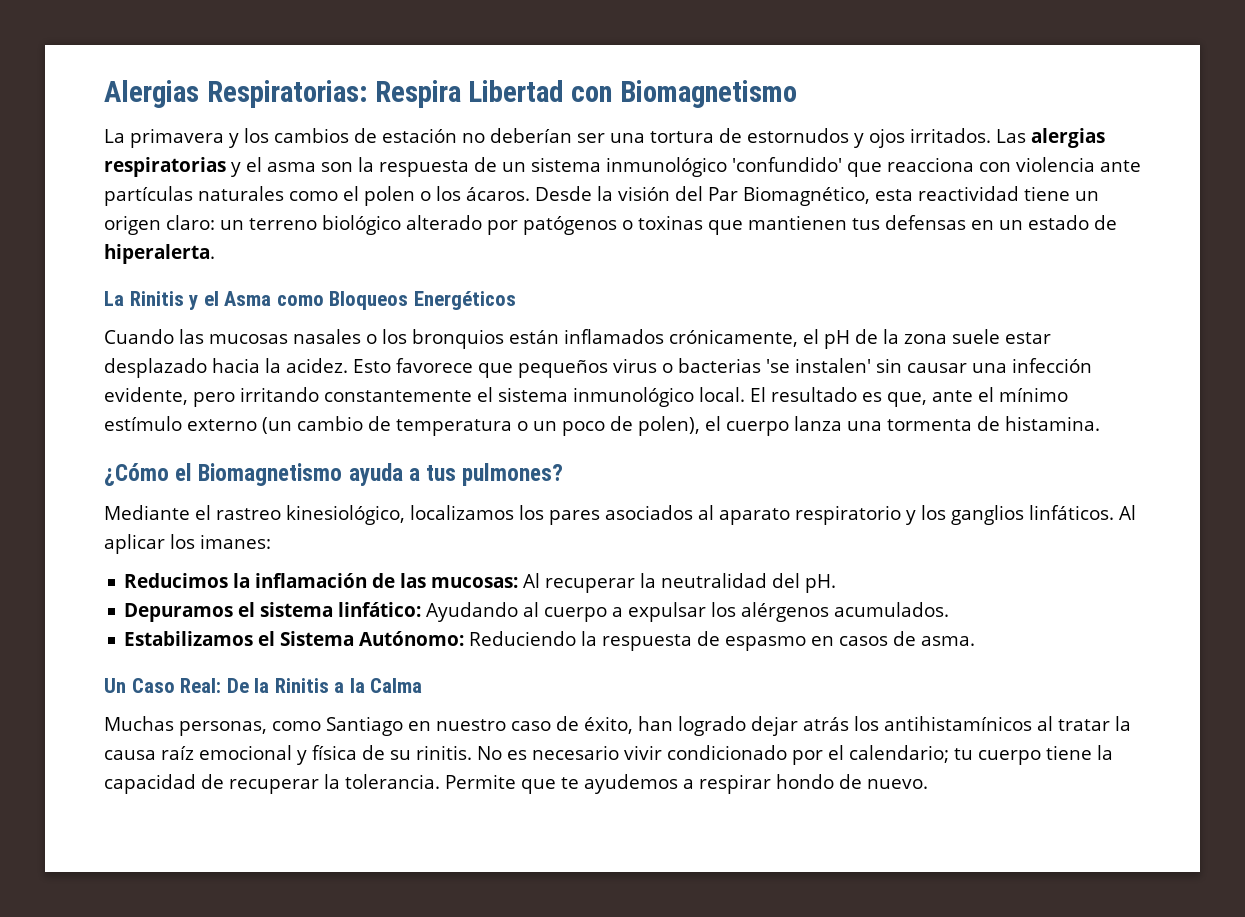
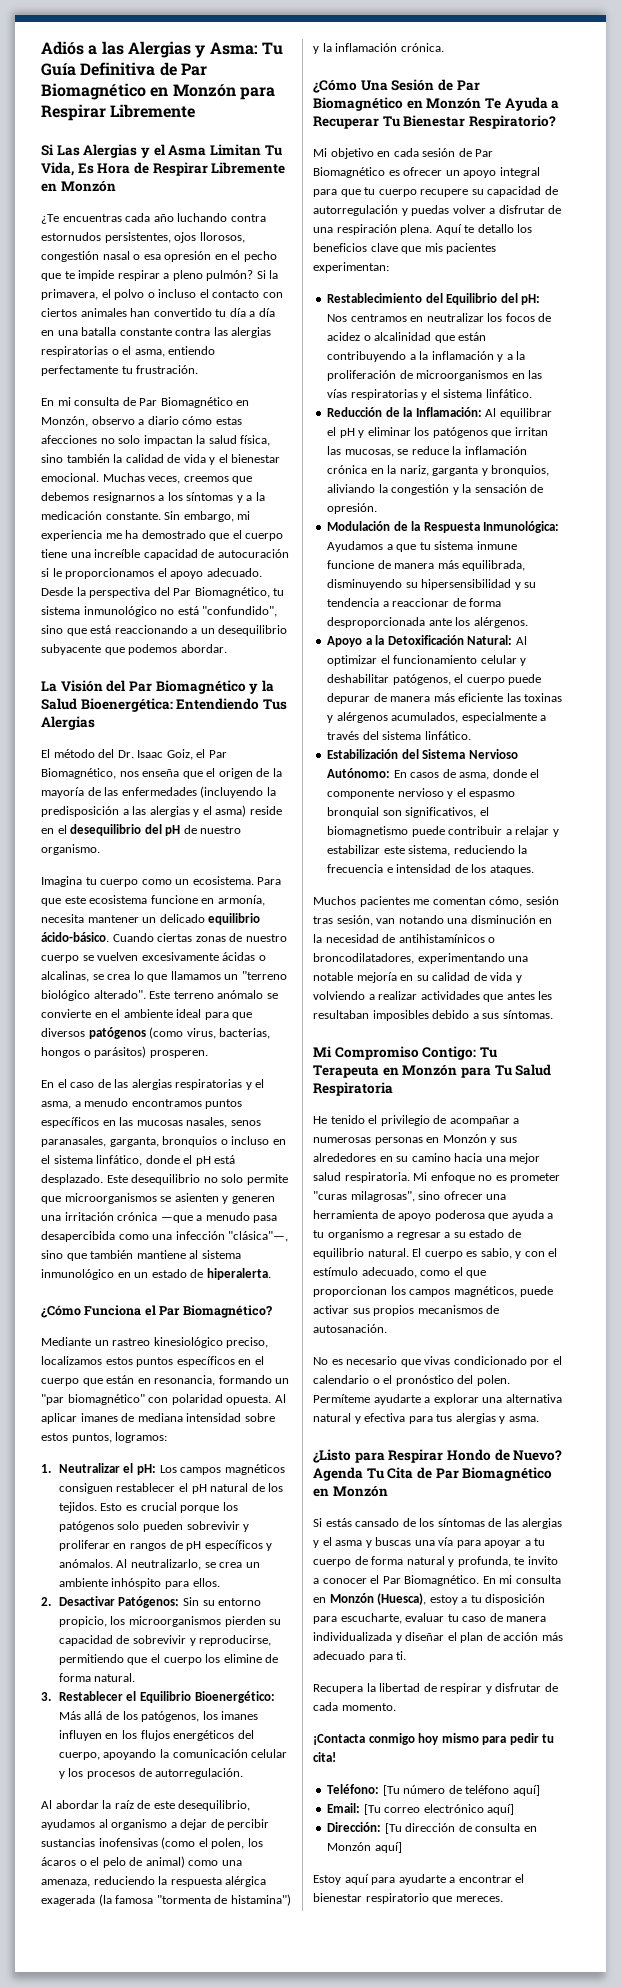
- Alergias Respiratorias: Respira Libertad con Biomagnetismo
- La primavera y los cambios de estación no deberían ser una tortura de estornudos y ojos irritados. Las alergias respiratorias y el asma son la respuesta de un sistema inmunológico 'confundido' que reacciona con violencia ante partículas naturales como el polen o los ácaros. Desde la visión del Par Biomagnético, esta reactividad tiene un origen claro: un terreno biológico alterado por patógenos o toxinas que mantienen tus defensas en un estado de hiperalerta.
+ Adiós a las Alergias y Asma: Tu Guía Definitiva de Par Biomagnético en Monzón para Respirar Libremente
+ Si Las Alergias y el Asma Limitan Tu Vida, Es Hora de Respirar Libremente en Monzón
+ ¿Te encuentras cada año luchando contra estornudos persistentes, ojos llorosos, congestión nasal o esa opresión en el pecho que te impide respirar a pleno pulmón? Si la primavera, el polvo o incluso el contacto con ciertos animales han convertido tu día a día en una batalla constante contra las alergias respiratorias o el asma, entiendo perfectamente tu frustración.
+ En mi consulta de Par Biomagnético en Monzón, observo a diario cómo estas afecciones no solo impactan la salud física, sino también la calidad de vida y el bienestar emocional. Muchas veces, creemos que debemos resignarnos a los síntomas y a la medicación constante. Sin embargo, mi experiencia me ha demostrado que el cuerpo tiene una increíble capacidad de autocuración si le proporcionamos el apoyo adecuado. Desde la perspectiva del Par Biomagnético, tu sistema inmunológico no está "confundido", sino que está reaccionando a un desequilibrio subyacente que podemos abordar.
+ La Visión del Par Biomagnético y la Salud Bioenergética: Entendiendo Tus Alergias
+ El método del Dr. Isaac Goiz, el Par Biomagnético, nos enseña que el origen de la mayoría de las enfermedades (incluyendo la predisposición a las alergias y el asma) reside en el desequilibrio del pH de nuestro organismo.
+ Imagina tu cuerpo como un ecosistema. Para que este ecosistema funcione en armonía, necesita mantener un delicado equilibrio ácido-básico. Cuando ciertas zonas de nuestro cuerpo se vuelven excesivamente ácidas o alcalinas, se crea lo que llamamos un "terreno biológico alterado". Este terreno anómalo se convierte en el ambiente ideal para que diversos patógenos (como virus, bacterias, hongos o parásitos) prosperen.
+ En el caso de las alergias respiratorias y el asma, a menudo encontramos puntos específicos en las mucosas nasales, senos paranasales, garganta, bronquios o incluso en el sistema linfático, donde el pH está desplazado. Este desequilibrio no solo permite que microorganismos se asienten y generen una irritación crónica —que a menudo pasa desapercibida como una infección "clásica"—, sino que también mantiene al sistema inmunológico en un estado de hiperalerta.
- La Rinitis y el Asma como Bloqueos Energéticos
- Cuando las mucosas nasales o los bronquios están inflamados crónicamente, el pH de la zona suele estar desplazado hacia la acidez. Esto favorece que pequeños virus o bacterias 'se instalen' sin causar una infección evidente, pero irritando constantemente el sistema inmunológico local. El resultado es que, ante el mínimo estímulo externo (un cambio de temperatura o un poco de polen), el cuerpo lanza una tormenta de histamina.
- ¿Cómo el Biomagnetismo ayuda a tus pulmones?
- Mediante el rastreo kinesiológico, localizamos los pares asociados al aparato respiratorio y los ganglios linfáticos. Al aplicar los imanes:
- Reducimos la inflamación de las mucosas: Al recuperar la neutralidad del pH.
- Depuramos el sistema linfático: Ayudando al cuerpo a expulsar los alérgenos acumulados.
- Estabilizamos el Sistema Autónomo: Reduciendo la respuesta de espasmo en casos de asma.
- Un Caso Real: De la Rinitis a la Calma
- Muchas personas, como Santiago en nuestro caso de éxito, han logrado dejar atrás los antihistamínicos al tratar la causa raíz emocional y física de su rinitis. No es necesario vivir condicionado por el calendario; tu cuerpo tiene la capacidad de recuperar la tolerancia. Permite que te ayudemos a respirar hondo de nuevo.
+ ¿Cómo Funciona el Par Biomagnético?
+ Mediante un rastreo kinesiológico preciso, localizamos estos puntos específicos en el cuerpo que están en resonancia, formando un "par biomagnético" con polaridad opuesta. Al aplicar imanes de mediana intensidad sobre estos puntos, logramos:
+ 1. Neutralizar el pH: Los campos magnéticos consiguen restablecer el pH natural de los tejidos. Esto es crucial porque los patógenos solo pueden sobrevivir y proliferar en rangos de pH específicos y anómalos. Al neutralizarlo, se crea un ambiente inhóspito para ellos.
+ 2. Desactivar Patógenos: Sin su entorno propicio, los microorganismos pierden su capacidad de sobrevivir y reproducirse, permitiendo que el cuerpo los elimine de forma natural.
+ 3. Restablecer el Equilibrio Bioenergético: Más allá de los patógenos, los imanes influyen en los flujos energéticos del cuerpo, apoyando la comunicación celular y los procesos de autorregulación.
+ Al abordar la raíz de este desequilibrio, ayudamos al organismo a dejar de percibir sustancias inofensivas (como el polen, los ácaros o el pelo de animal) como una amenaza, reduciendo la respuesta alérgica exagerada (la famosa "tormenta de histamina") y la inflamación crónica.
+ ¿Cómo Una Sesión de Par Biomagnético en Monzón Te Ayuda a Recuperar Tu Bienestar Respiratorio?
+ Mi objetivo en cada sesión de Par Biomagnético es ofrecer un apoyo integral para que tu cuerpo recupere su capacidad de autorregulación y puedas volver a disfrutar de una respiración plena. Aquí te detallo los beneficios clave que mis pacientes experimentan:
+ Restablecimiento del Equilibrio del pH: Nos centramos en neutralizar los focos de acidez o alcalinidad que están contribuyendo a la inflamación y a la proliferación de microorganismos en las vías respiratorias y el sistema linfático.
+ Reducción de la Inflamación: Al equilibrar el pH y eliminar los patógenos que irritan las mucosas, se reduce la inflamación crónica en la nariz, garganta y bronquios, aliviando la congestión y la sensación de opresión.
+ Modulación de la Respuesta Inmunológica: Ayudamos a que tu sistema inmune funcione de manera más equilibrada, disminuyendo su hipersensibilidad y su tendencia a reaccionar de forma desproporcionada ante los alérgenos.
+ Apoyo a la Detoxificación Natural: Al optimizar el funcionamiento celular y deshabilitar patógenos, el cuerpo puede depurar de manera más eficiente las toxinas y alérgenos acumulados, especialmente a través del sistema linfático.
+ Estabilización del Sistema Nervioso Autónomo: En casos de asma, donde el componente nervioso y el espasmo bronquial son significativos, el biomagnetismo puede contribuir a relajar y estabilizar este sistema, reduciendo la frecuencia e intensidad de los ataques.
+ Muchos pacientes me comentan cómo, sesión tras sesión, van notando una disminución en la necesidad de antihistamínicos o broncodilatadores, experimentando una notable mejoría en su calidad de vida y volviendo a realizar actividades que antes les resultaban imposibles debido a sus síntomas.
+ Mi Compromiso Contigo: Tu Terapeuta en Monzón para Tu Salud Respiratoria
+ He tenido el privilegio de acompañar a numerosas personas en Monzón y sus alrededores en su camino hacia una mejor salud respiratoria. Mi enfoque no es prometer "curas milagrosas", sino ofrecer una herramienta de apoyo poderosa que ayuda a tu organismo a regresar a su estado de equilibrio natural. El cuerpo es sabio, y con el estímulo adecuado, como el que proporcionan los campos magnéticos, puede activar sus propios mecanismos de autosanación.
+ No es necesario que vivas condicionado por el calendario o el pronóstico del polen. Permíteme ayudarte a explorar una alternativa natural y efectiva para tus alergias y asma.
+ ¿Listo para Respirar Hondo de Nuevo? Agenda Tu Cita de Par Biomagnético en Monzón
+ Si estás cansado de los síntomas de las alergias y el asma y buscas una vía para apoyar a tu cuerpo de forma natural y profunda, te invito a conocer el Par Biomagnético. En mi consulta en Monzón (Huesca), estoy a tu disposición para escucharte, evaluar tu caso de manera individualizada y diseñar el plan de acción más adecuado para ti.
+ Recupera la libertad de respirar y disfrutar de cada momento.
+ ¡Contacta conmigo hoy mismo para pedir tu cita!
+ Teléfono: [Tu número de teléfono aquí]
+ Email: [Tu correo electrónico aquí]
+ Dirección: [Tu dirección de consulta en Monzón aquí]
+ Estoy aquí para ayudarte a encontrar el bienestar respiratorio que mereces.

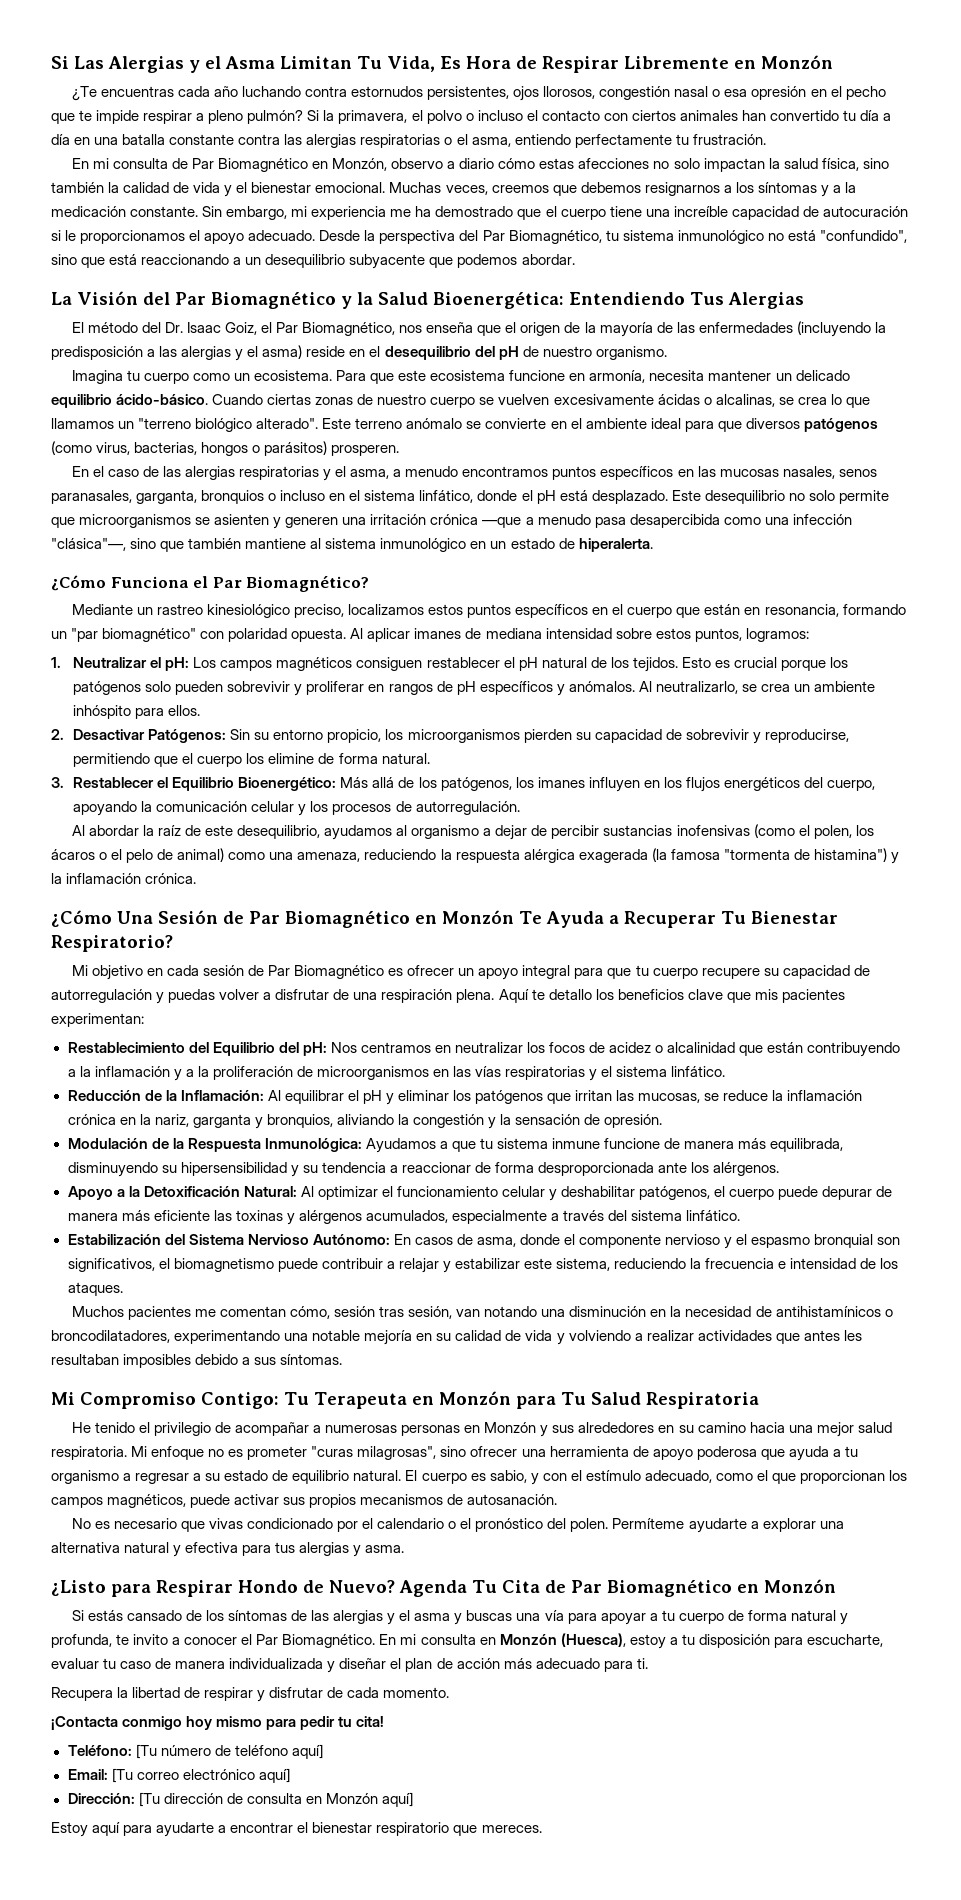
- Adiós a las Alergias y Asma: Tu Guía Definitiva de Par Biomagnético en Monzón para Respirar Libremente

